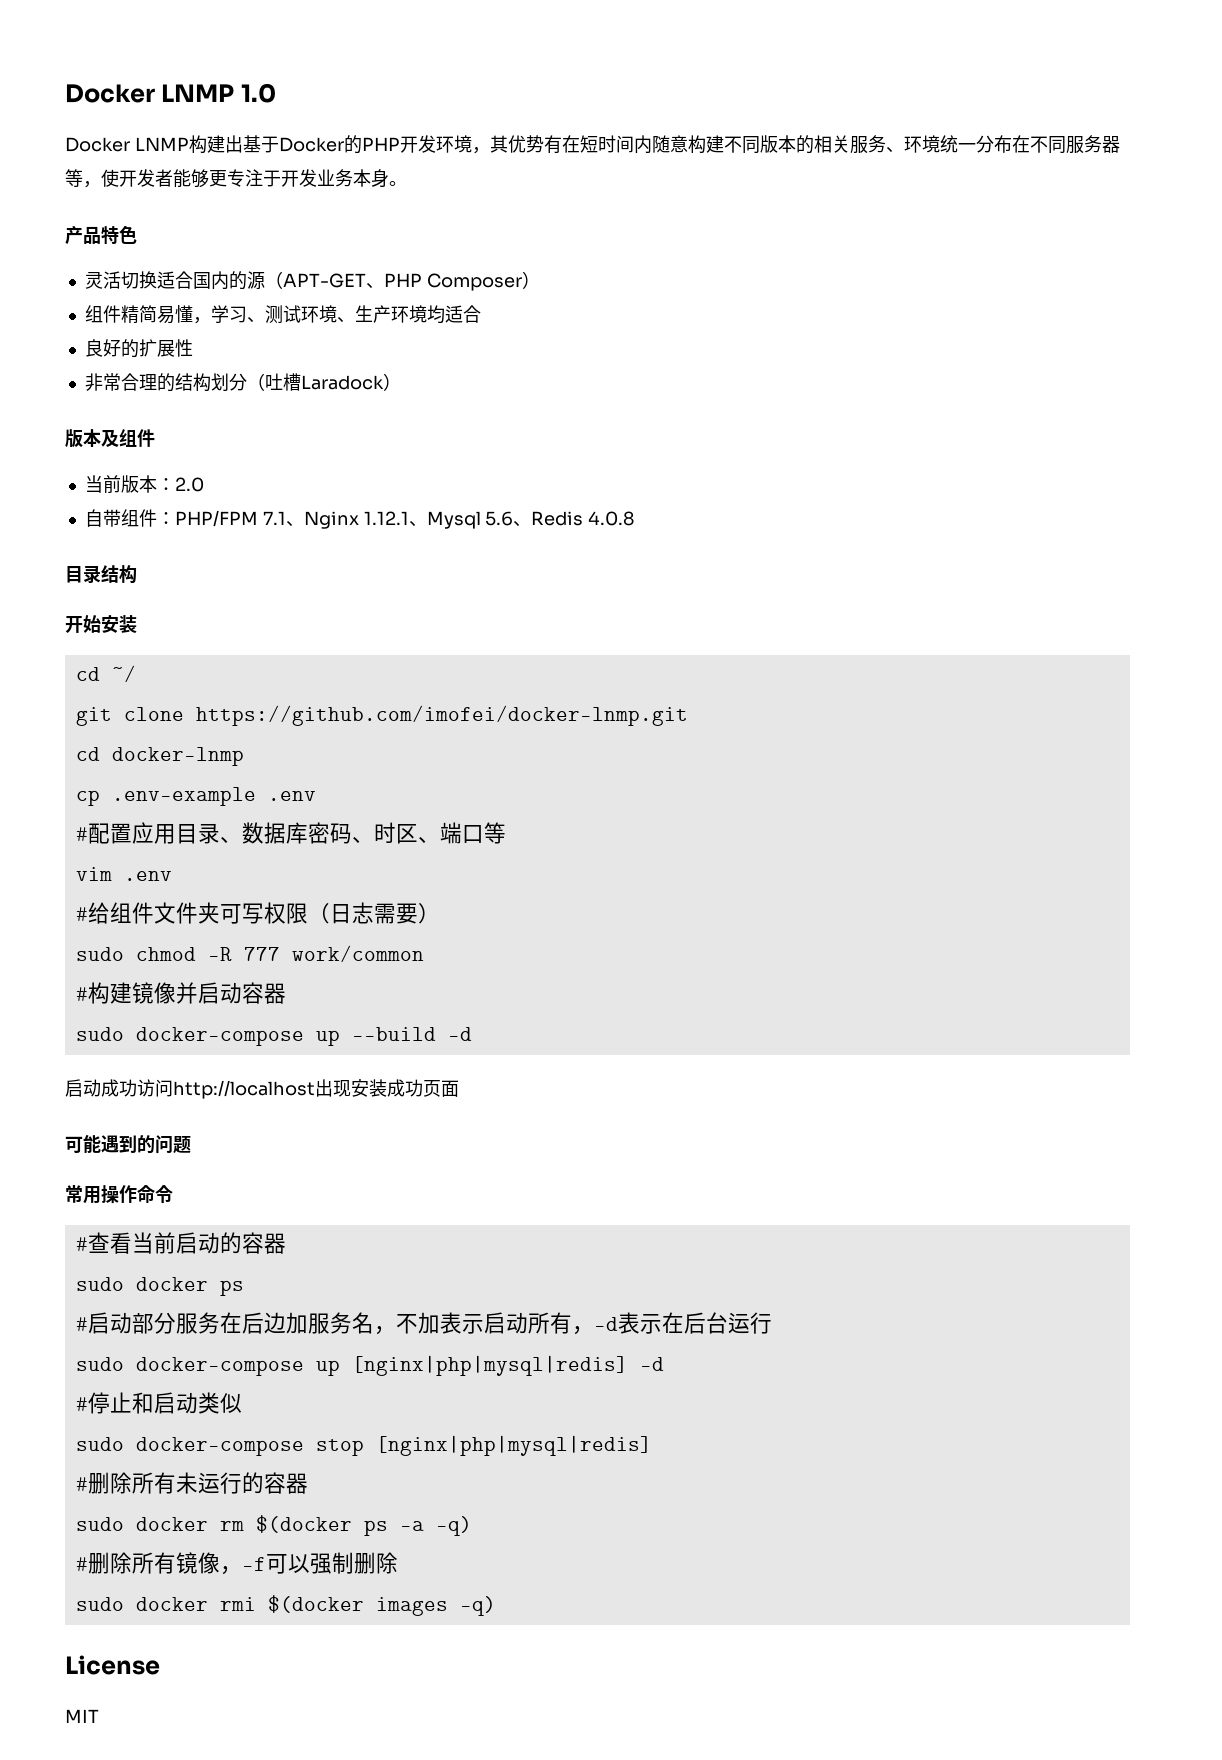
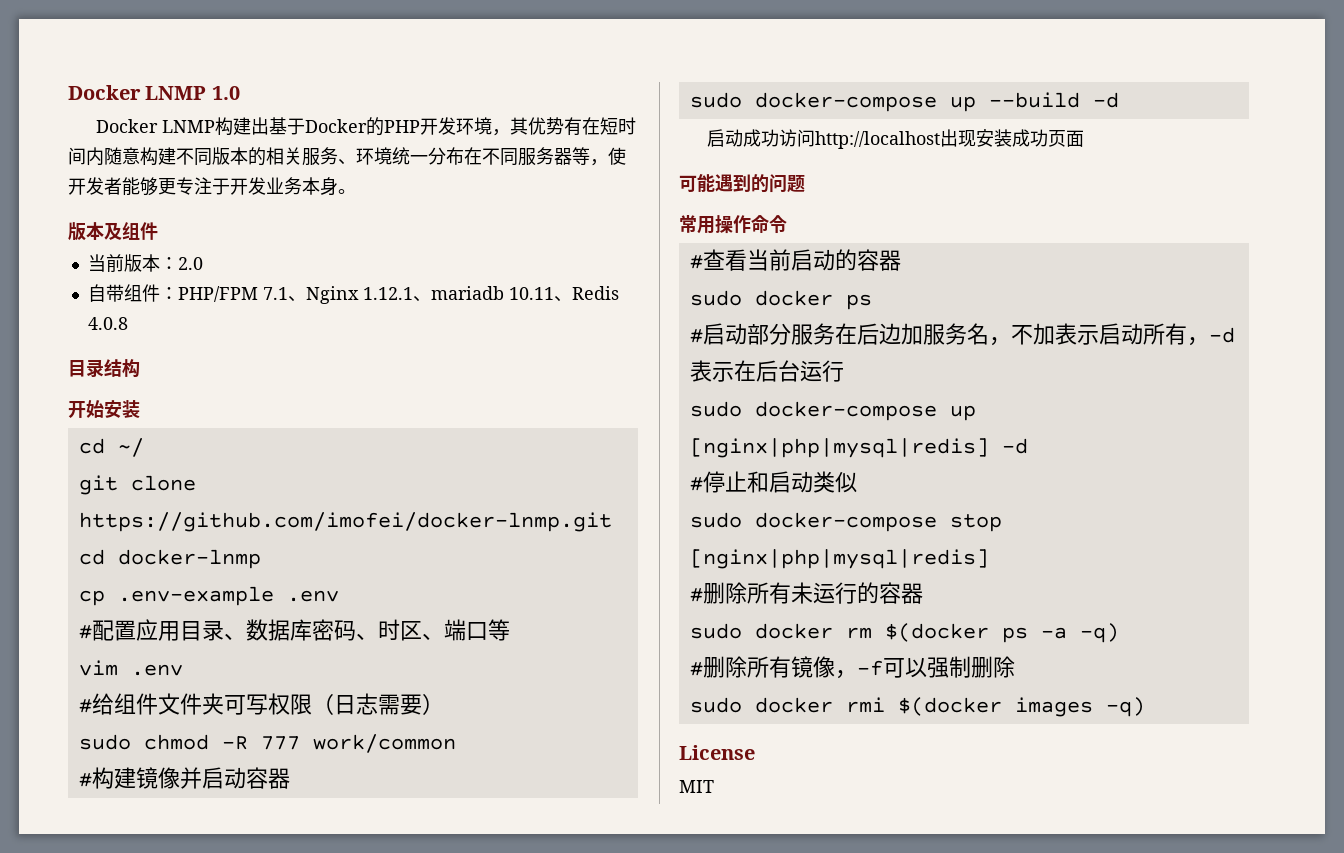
- 产品特色
- 灵活切换适合国内的源（APT-GET、PHP Composer）
- 组件精简易懂，学习、测试环境、生产环境均适合
- 良好的扩展性
- 非常合理的结构划分（吐槽Laradock）
- 自带组件：PHP/FPM 7.1、Nginx 1.12.1、Mysql 5.6、Redis 4.0.8
+ 自带组件：PHP/FPM 7.1、Nginx 1.12.1、mariadb 10.11、Redis 4.0.8

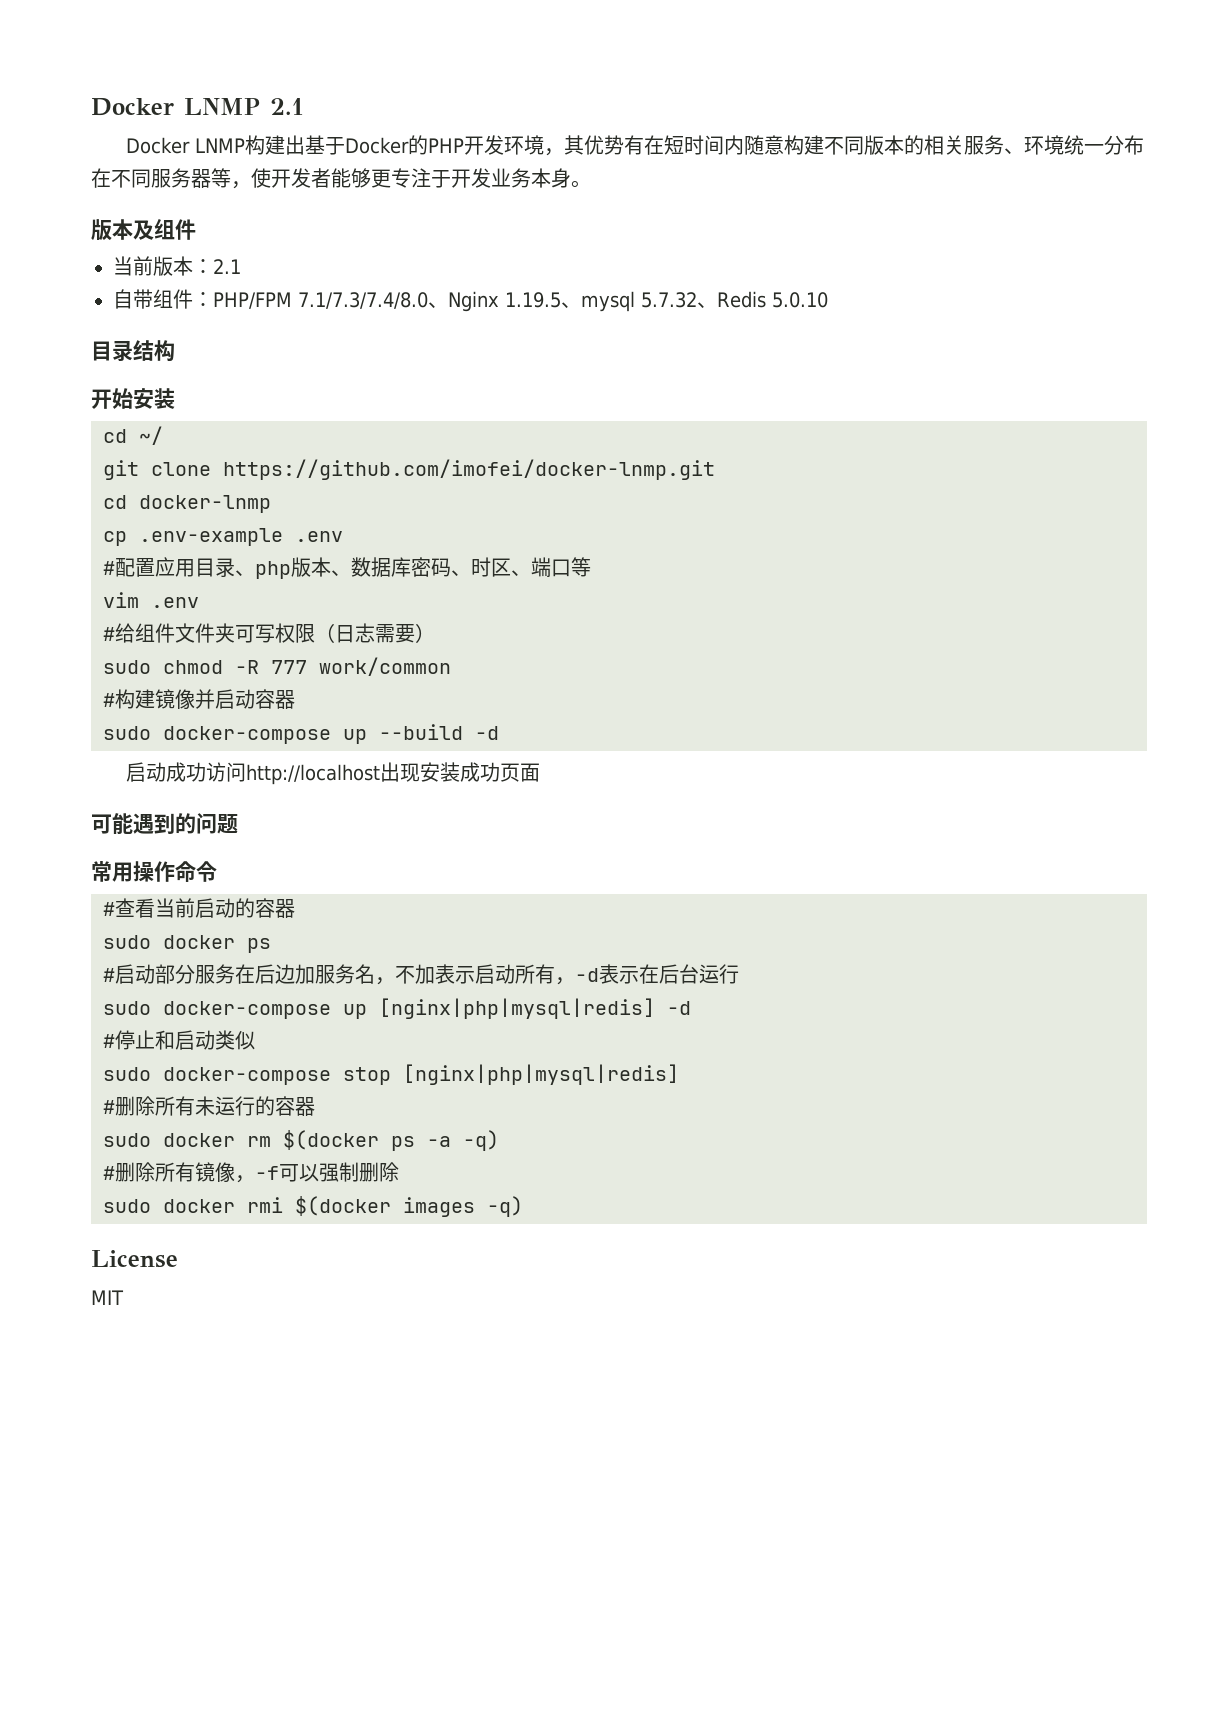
- Docker LNMP 1.0
+ Docker LNMP 2.1
- 当前版本：2.0
+ 当前版本：2.1
- 自带组件：PHP/FPM 7.1、Nginx 1.12.1、mariadb 10.11、Redis 4.0.8
+ 自带组件：PHP/FPM 7.1/7.3/7.4/8.0、Nginx 1.19.5、mysql 5.7.32、Redis 5.0.10
- #配置应用目录、数据库密码、时区、端口等
+ #配置应用目录、php版本、数据库密码、时区、端口等

